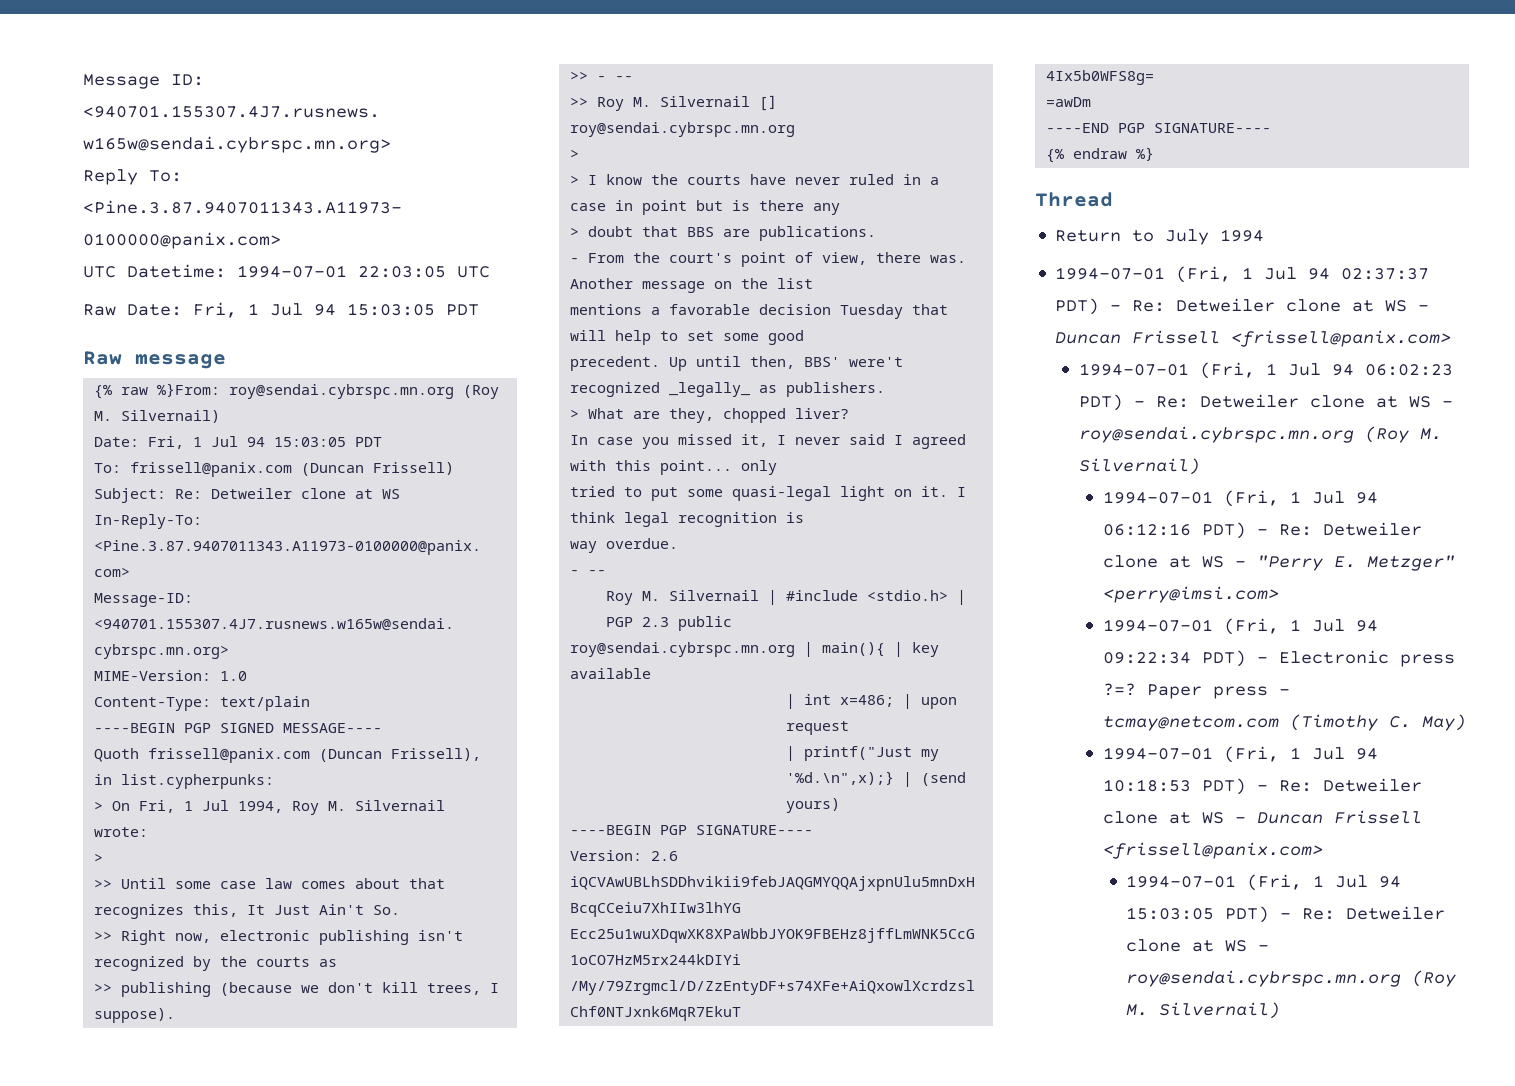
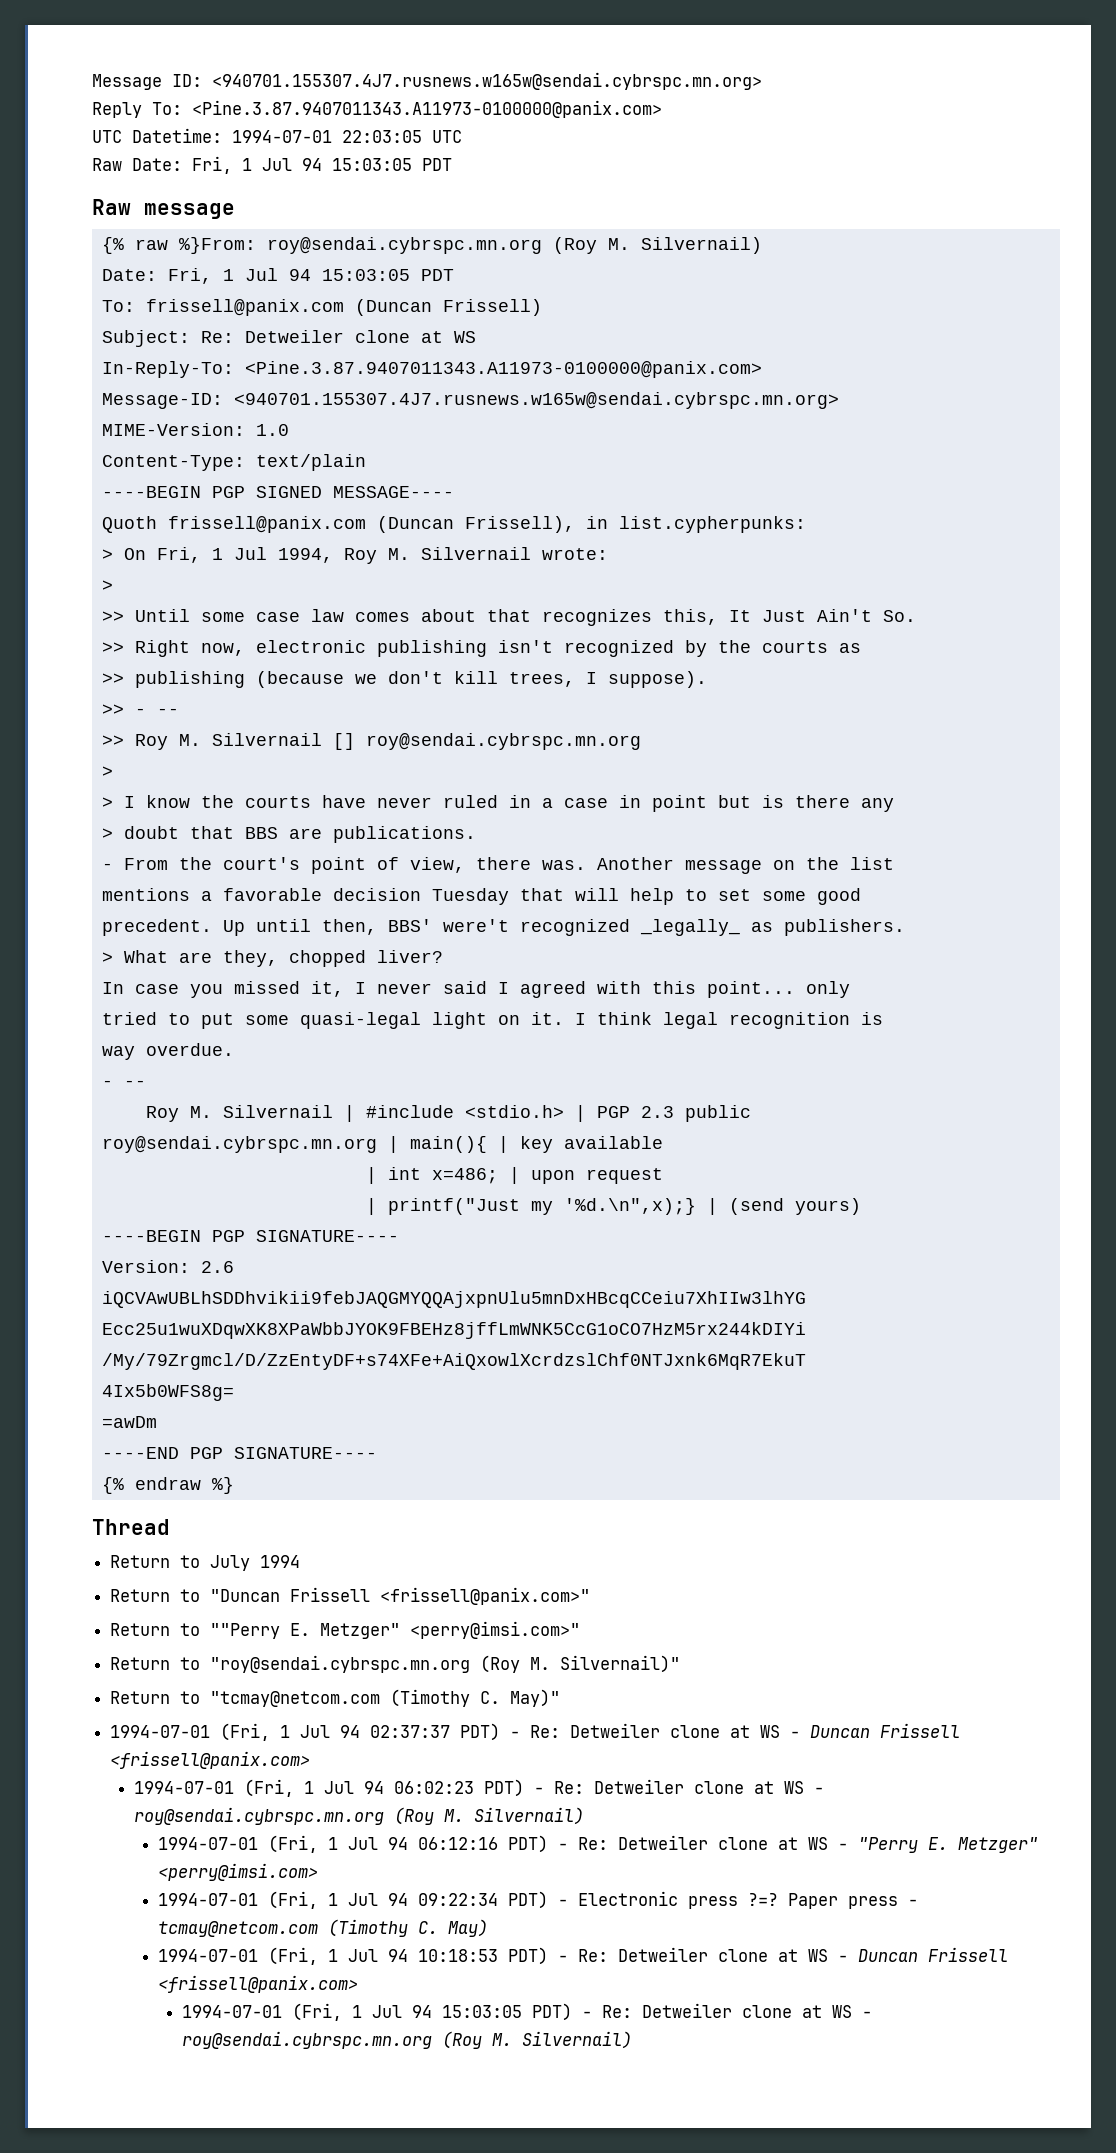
+ Return to "Duncan Frissell <frissell@panix.com>"
+ Return to ""Perry E. Metzger" <perry@imsi.com>"
+ Return to "roy@sendai.cybrspc.mn.org (Roy M. Silvernail)"
+ Return to "tcmay@netcom.com (Timothy C. May)"

